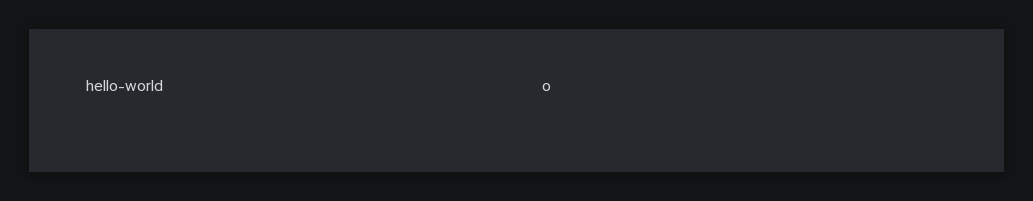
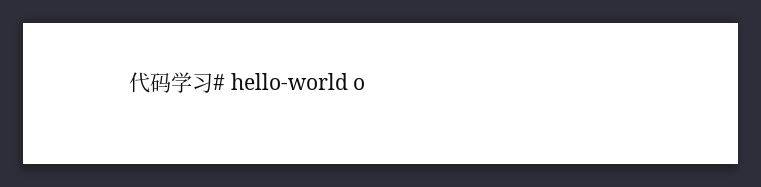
- hello-world
- o
+ 代码学习# hello-world o

